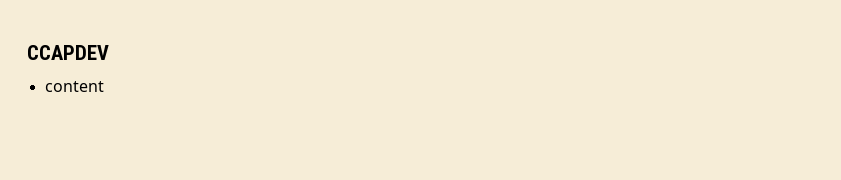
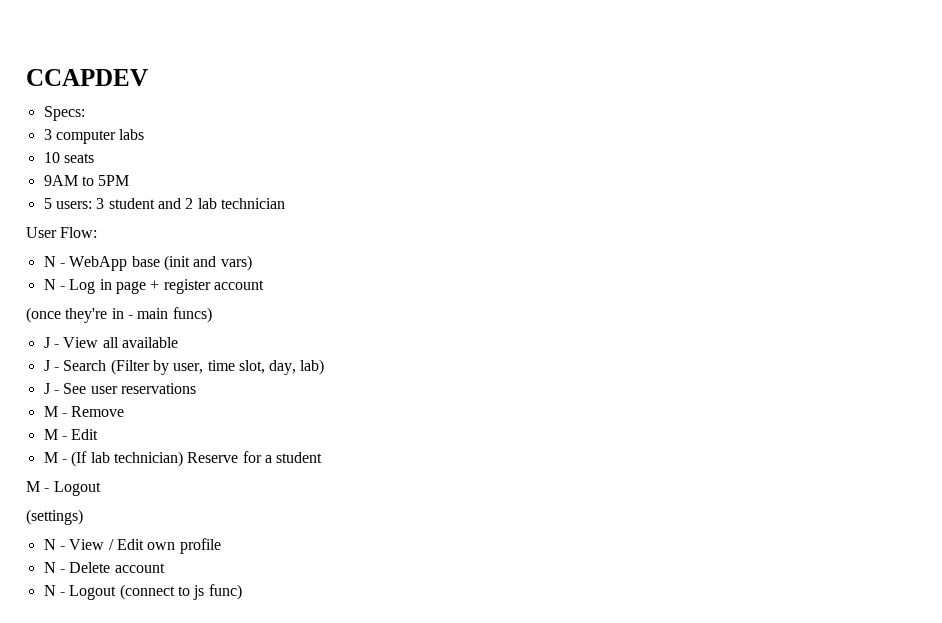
- content
+ Specs:
+ 3 computer labs
+ 10 seats
+ 9AM to 5PM
+ 5 users: 3 student and 2 lab technician
+ User Flow:
+ N - WebApp base (init and vars)
+ N - Log in page + register account
+ (once they're in - main funcs)
+ J - View all available
+ J - Search (Filter by user, time slot, day, lab)
+ J - See user reservations
+ M - Remove
+ M - Edit
+ M - (If lab technician) Reserve for a student
+ M - Logout
+ (settings)
+ N - View / Edit own profile
+ N - Delete account
+ N - Logout (connect to js func)

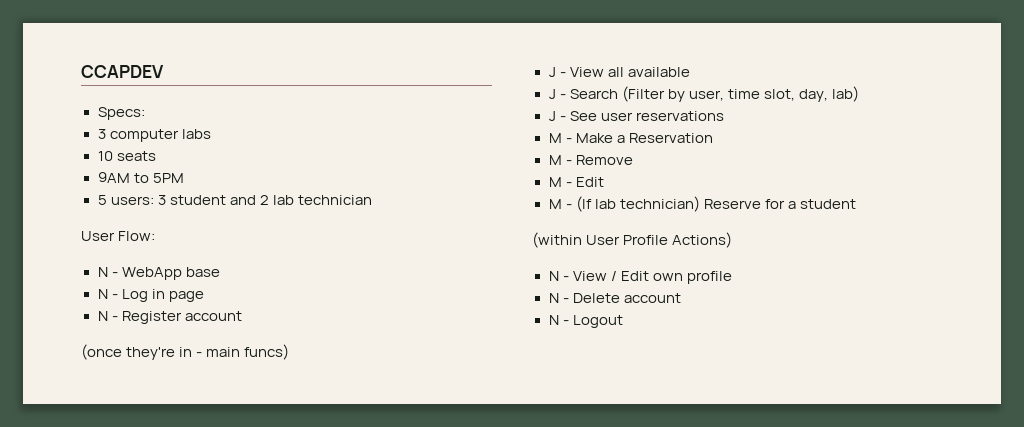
- N - WebApp base (init and vars)
+ N - WebApp base
- N - Log in page + register account
+ N - Log in page
+ N - Register account
+ M - Make a Reservation
- M - Logout
- (settings)
+ (within User Profile Actions)
- N - Logout (connect to js func)
+ N - Logout

